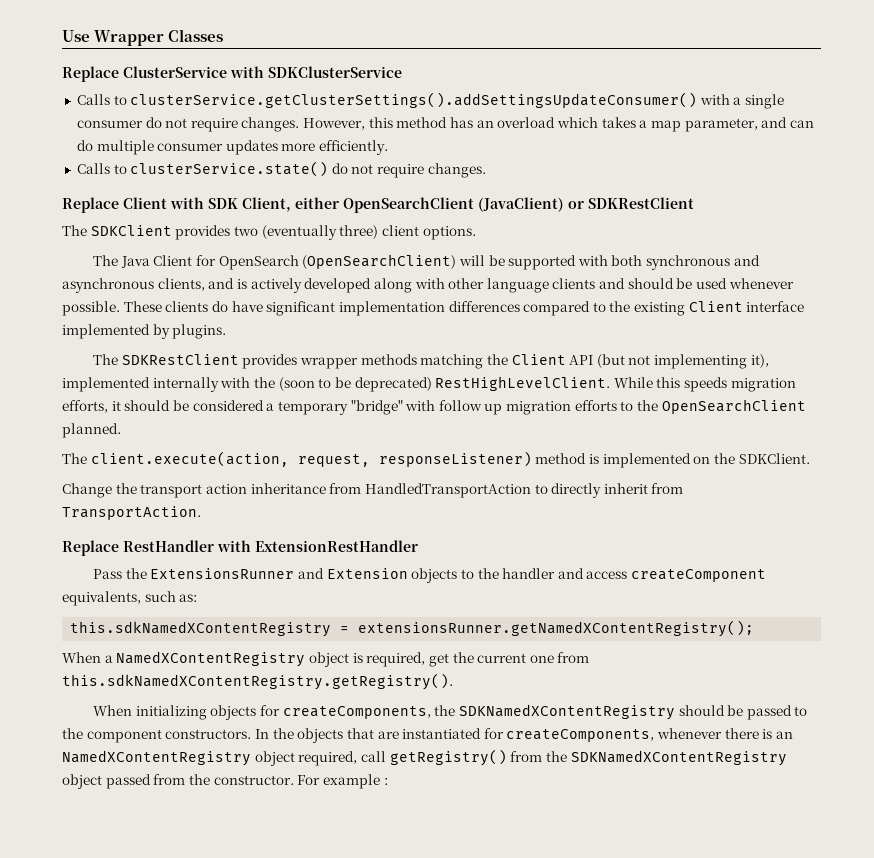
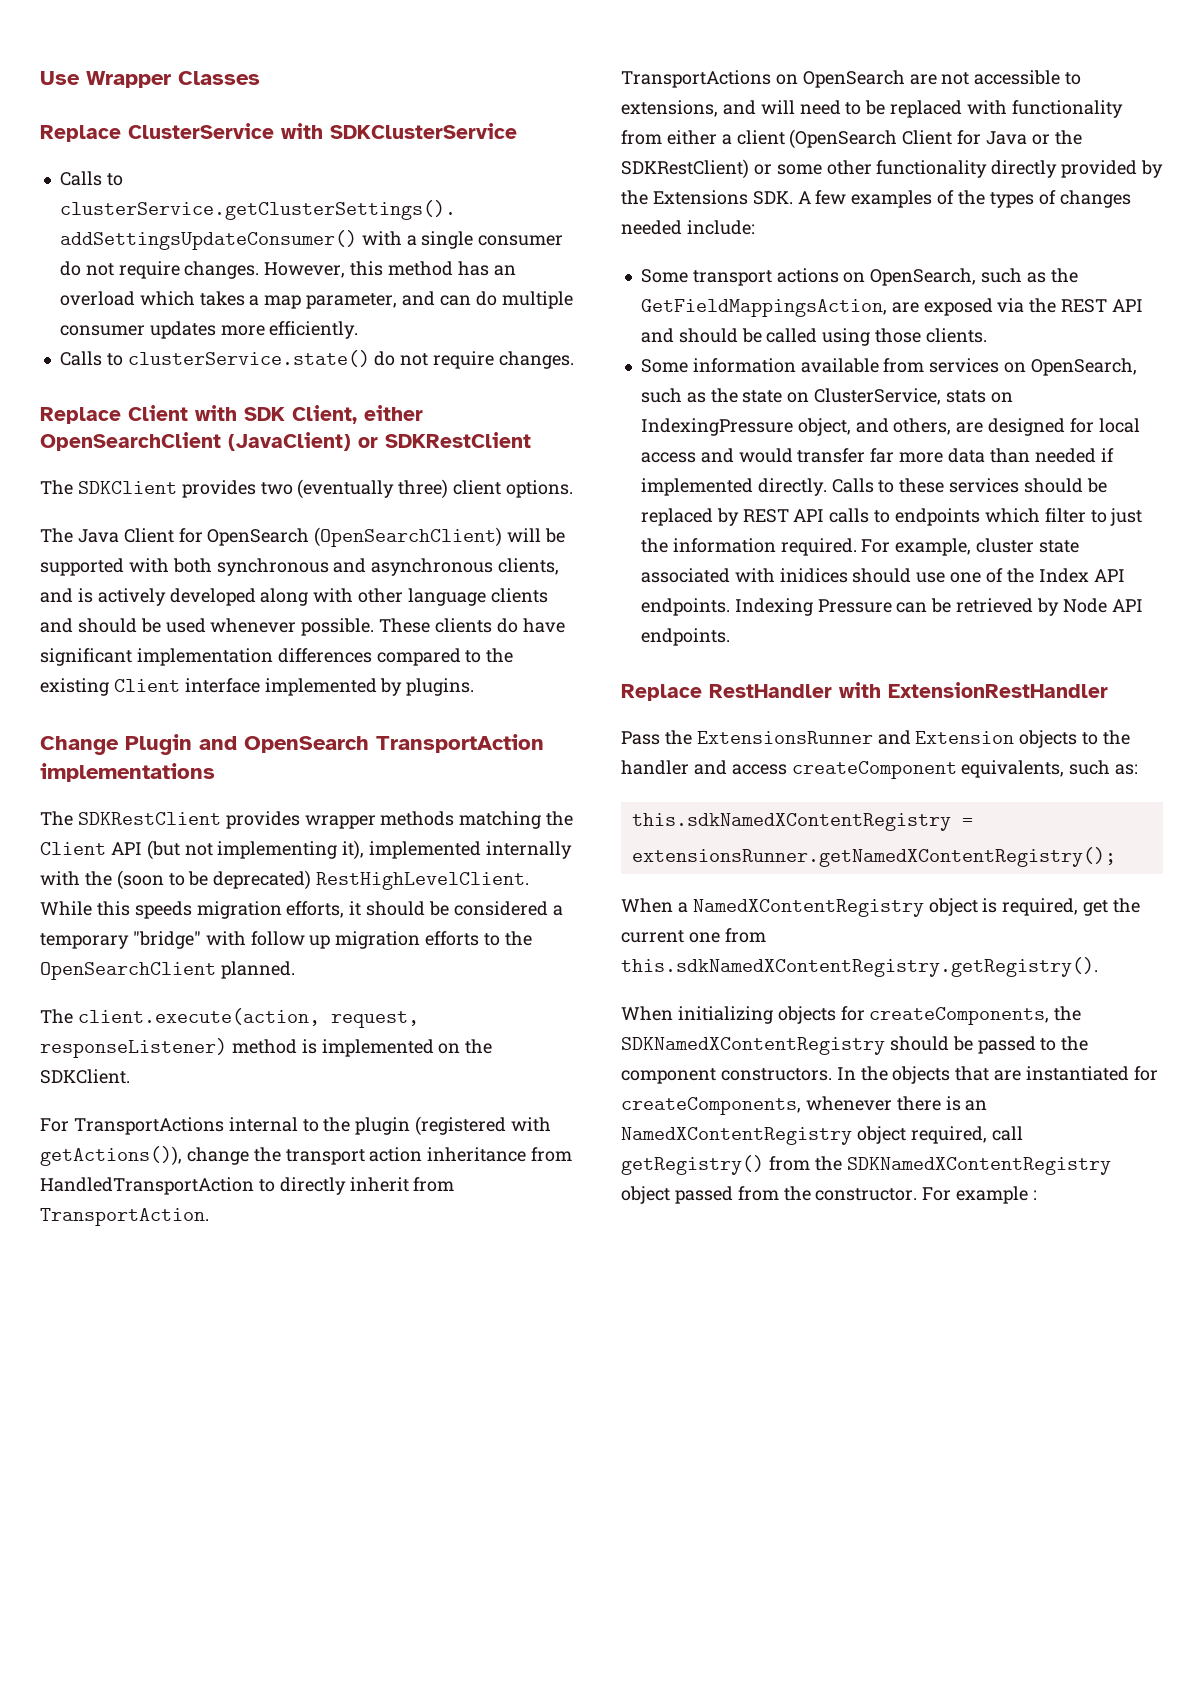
+ Change Plugin and OpenSearch TransportAction implementations
- Change the transport action inheritance from HandledTransportAction to directly inherit from TransportAction.
+ For TransportActions internal to the plugin (registered with getActions()), change the transport action inheritance from HandledTransportAction to directly inherit from TransportAction.
+ TransportActions on OpenSearch are not accessible to extensions, and will need to be replaced with functionality from either a client (OpenSearch Client for Java or the SDKRestClient) or some other functionality directly provided by the Extensions SDK. A few examples of the types of changes needed include:
+ Some transport actions on OpenSearch, such as the GetFieldMappingsAction, are exposed via the REST API and should be called using those clients.
+ Some information available from services on OpenSearch, such as the state on ClusterService, stats on IndexingPressure object, and others, are designed for local access and would transfer far more data than needed if implemented directly. Calls to these services should be replaced by REST API calls to endpoints which filter to just the information required. For example, cluster state associated with inidices should use one of the Index API endpoints. Indexing Pressure can be retrieved by Node API endpoints.

